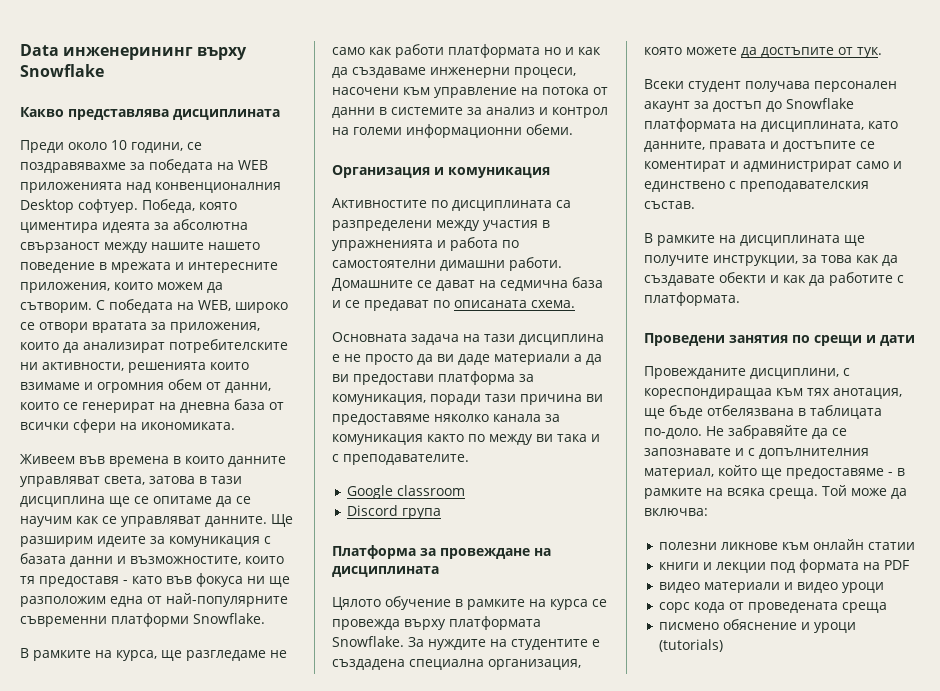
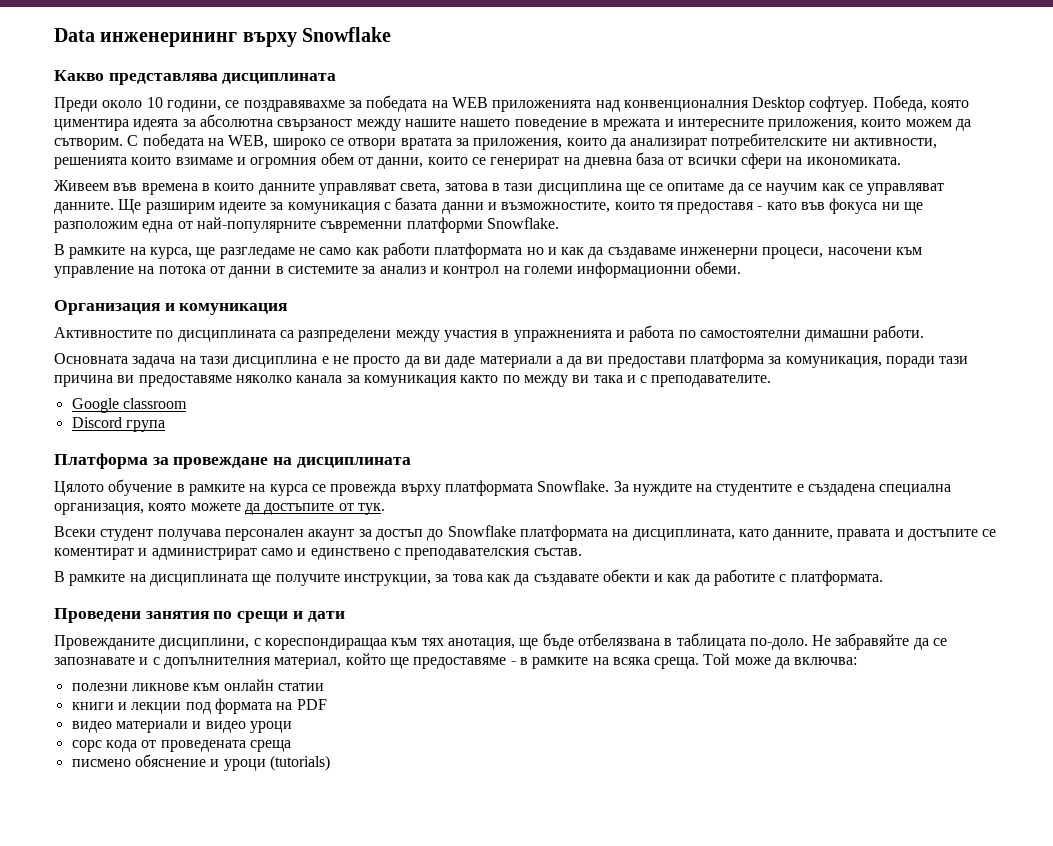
- Домашните се дават на седмична база и се предават по описаната схема.

